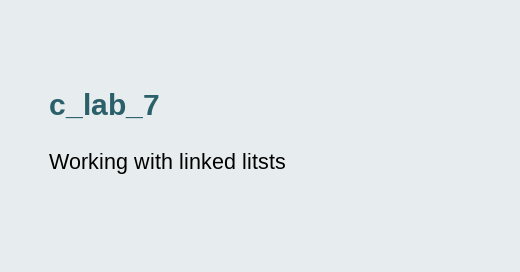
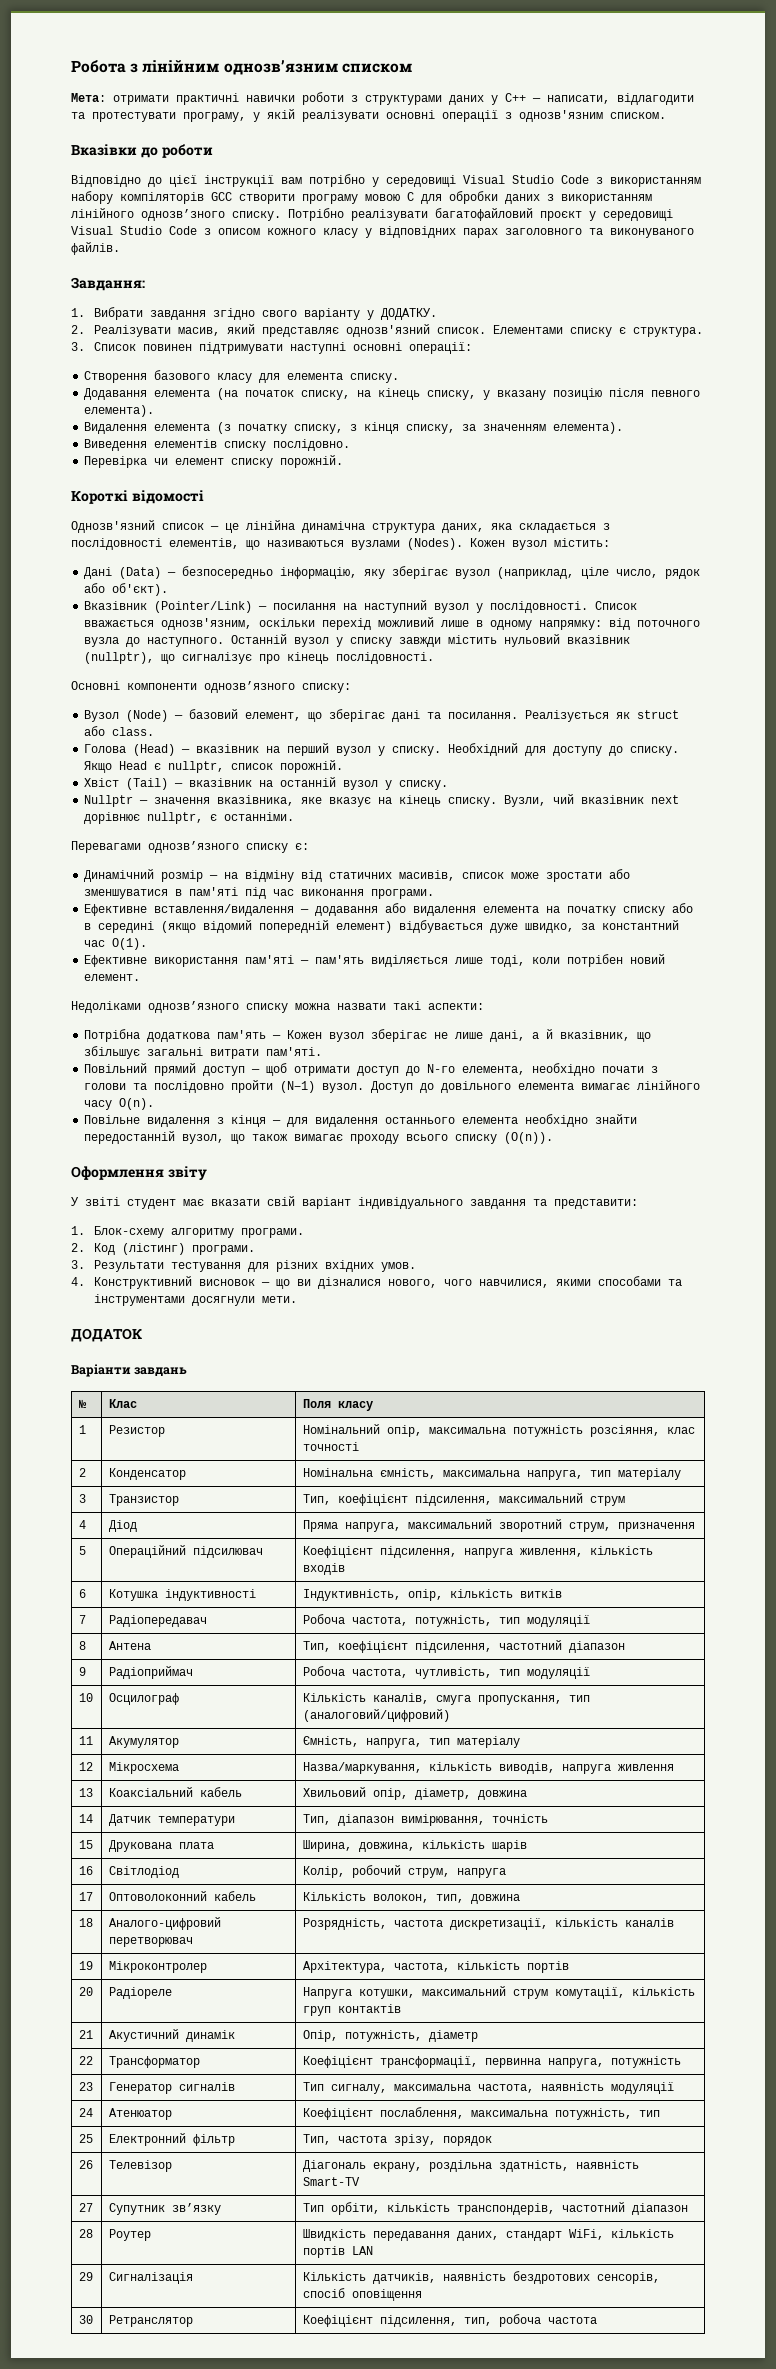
- c_lab_7
- Working with linked litsts
+ Робота з лінійним однозв’язним списком
+ Мета: отримати практичні навички роботи з структурами даних у C++ — написати, відлагодити та протестувати програму, у якій реалізувати основні операції з однозв'язним списком.
+ Вказівки до роботи
+ Відповідно до цієї інструкції вам потрібно у середовищі Visual Studio Code з використанням набору компіляторів GCC створити програму мовою C для обробки даних з використанням лінійного однозв’зного списку. Потрібно реалізувати багатофайловий проєкт у середовищі Visual Studio Code з описом кожного класу у відповідних парах заголовного та виконуваного файлів.
+ Завдання:
+ 1. Вибрати завдання згідно свого варіанту у ДОДАТКУ.
+ 2. Реалізувати масив, який представляє однозв'язний список. Елементами списку є структура.
+ 3. Список повинен підтримувати наступні основні операції:
+ Створення базового класу для елемента списку.
+ Додавання елемента (на початок списку, на кінець списку, у вказану позицію після певного елемента).
+ Видалення елемента (з початку списку, з кінця списку, за значенням елемента).
+ Виведення елементів списку послідовно.
+ Перевірка чи елемент списку порожній.
+ Короткі відомості
+ Однозв'язний список — це лінійна динамічна структура даних, яка складається з послідовності елементів, що називаються вузлами (Nodes). Кожен вузол містить:
+ Дані (Data) — безпосередньо інформацію, яку зберігає вузол (наприклад, ціле число, рядок або об'єкт).
+ Вказівник (Pointer/Link) — посилання на наступний вузол у послідовності. Список вважається однозв'язним, оскільки перехід можливий лише в одному напрямку: від поточного вузла до наступного. Останній вузол у списку завжди містить нульовий вказівник (nullptr), що сигналізує про кінець послідовності.
+ Основні компоненти однозв’язного списку:
+ Вузол (Node) — базовий елемент, що зберігає дані та посилання. Реалізується як struct або class.
+ Голова (Head) — вказівник на перший вузол у списку. Необхідний для доступу до списку. Якщо Head є nullptr, список порожній.
+ Хвіст (Tail) — вказівник на останній вузол у списку.
+ Nullptr — значення вказівника, яке вказує на кінець списку. Вузли, чий вказівник next дорівнює nullptr, є останніми.
+ Перевагами однозв’язного списку є:
+ Динамічний розмір — на відміну від статичних масивів, список може зростати або зменшуватися в пам'яті під час виконання програми.
+ Ефективне вставлення/видалення — додавання або видалення елемента на початку списку або в середині (якщо відомий попередній елемент) відбувається дуже швидко, за константний час O(1).
+ Ефективне використання пам'яті — пам'ять виділяється лише тоді, коли потрібен новий елемент.
+ Недоліками однозв’язного списку можна назвати такі аспекти:
+ Потрібна додаткова пам'ять — Кожен вузол зберігає не лише дані, а й вказівник, що збільшує загальні витрати пам'яті.
+ Повільний прямий доступ — щоб отримати доступ до N-го елемента, необхідно почати з голови та послідовно пройти (N−1) вузол. Доступ до довільного елемента вимагає лінійного часу O(n).
+ Повільне видалення з кінця — для видалення останнього елемента необхідно знайти передостанній вузол, що також вимагає проходу всього списку (O(n)).
+ Оформлення звіту
+ У звіті студент має вказати свій варіант індивідуального завдання та представити:
+ 1. Блок-схему алгоритму програми.
+ 2. Код (лістинг) програми.
+ 3. Результати тестування для різних вхідних умов.
+ 4. Конструктивний висновок — що ви дізналися нового, чого навчилися, якими способами та інструментами досягнули мети.
+ ДОДАТОК
+ Варіанти завдань
+ № | Клас | Поля класу
+ 1 | Резистор | Номінальний опір, максимальна потужність розсіяння, клас точності
+ 2 | Конденсатор | Номінальна ємність, максимальна напруга, тип матеріалу
+ 3 | Транзистор | Тип, коефіцієнт підсилення, максимальний струм
+ 4 | Діод | Пряма напруга, максимальний зворотний струм, призначення
+ 5 | Операційний підсилювач | Коефіцієнт підсилення, напруга живлення, кількість входів
+ 6 | Котушка індуктивності | Індуктивність, опір, кількість витків
+ 7 | Радіопередавач | Робоча частота, потужність, тип модуляції
+ 8 | Антена | Тип, коефіцієнт підсилення, частотний діапазон
+ 9 | Радіоприймач | Робоча частота, чутливість, тип модуляції
+ 10 | Осцилограф | Кількість каналів, смуга пропускання, тип (аналоговий/цифровий)
+ 11 | Акумулятор | Ємність, напруга, тип матеріалу
+ 12 | Мікросхема | Назва/маркування, кількість виводів, напруга живлення
+ 13 | Коаксіальний кабель | Хвильовий опір, діаметр, довжина
+ 14 | Датчик температури | Тип, діапазон вимірювання, точність
+ 15 | Друкована плата | Ширина, довжина, кількість шарів
+ 16 | Світлодіод | Колір, робочий струм, напруга
+ 17 | Оптоволоконний кабель | Кількість волокон, тип, довжина
+ 18 | Аналого-цифровий перетворювач | Розрядність, частота дискретизації, кількість каналів
+ 19 | Мікроконтролер | Архітектура, частота, кількість портів
+ 20 | Радіореле | Напруга котушки, максимальний струм комутації, кількість груп контактів
+ 21 | Акустичний динамік | Опір, потужність, діаметр
+ 22 | Трансформатор | Коефіцієнт трансформації, первинна напруга, потужність
+ 23 | Генератор сигналів | Тип сигналу, максимальна частота, наявність модуляції
+ 24 | Атенюатор | Коефіцієнт послаблення, максимальна потужність, тип
+ 25 | Електронний фільтр | Тип, частота зрізу, порядок
+ 26 | Телевізор | Діагональ екрану, роздільна здатність, наявність Smart-TV
+ 27 | Супутник зв’язку | Тип орбіти, кількість транспондерів, частотний діапазон
+ 28 | Роутер | Швидкість передавання даних, стандарт WiFi, кількість портів LAN
+ 29 | Сигналізація | Кількість датчиків, наявність бездротових сенсорів, спосіб оповіщення
+ 30 | Ретранслятор | Коефіцієнт підсилення, тип, робоча частота

